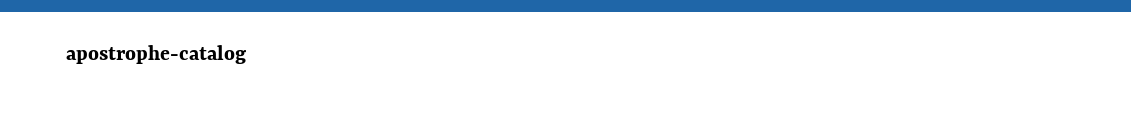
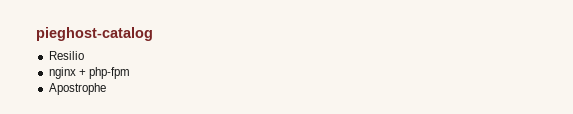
- apostrophe-catalog
+ pieghost-catalog
+ Resilio
+ nginx + php-fpm
+ Apostrophe

